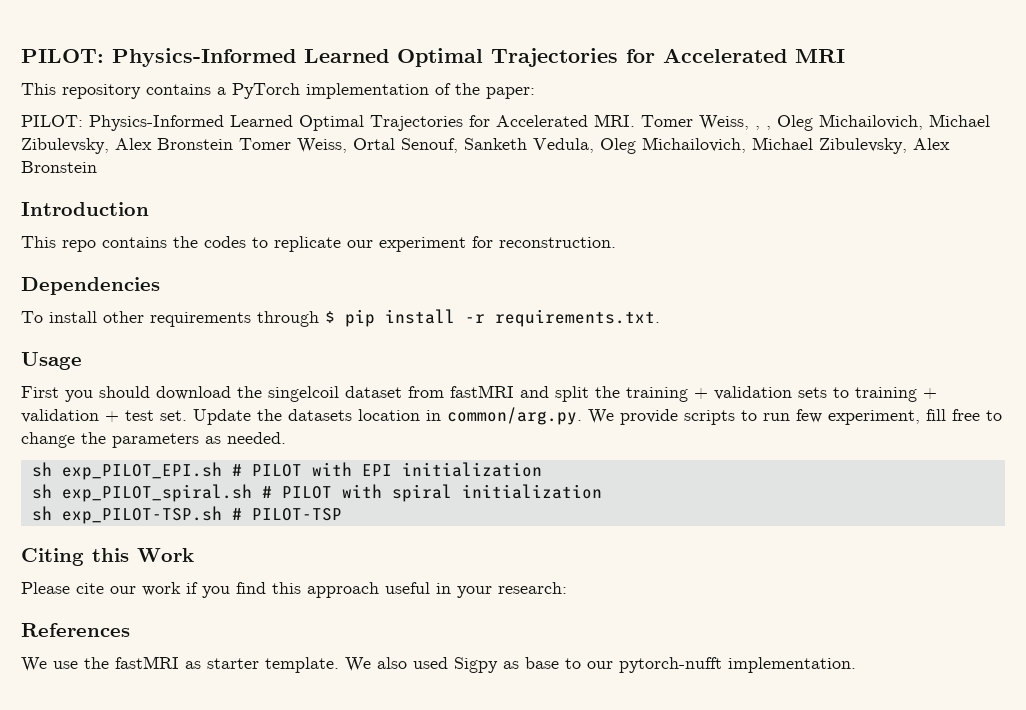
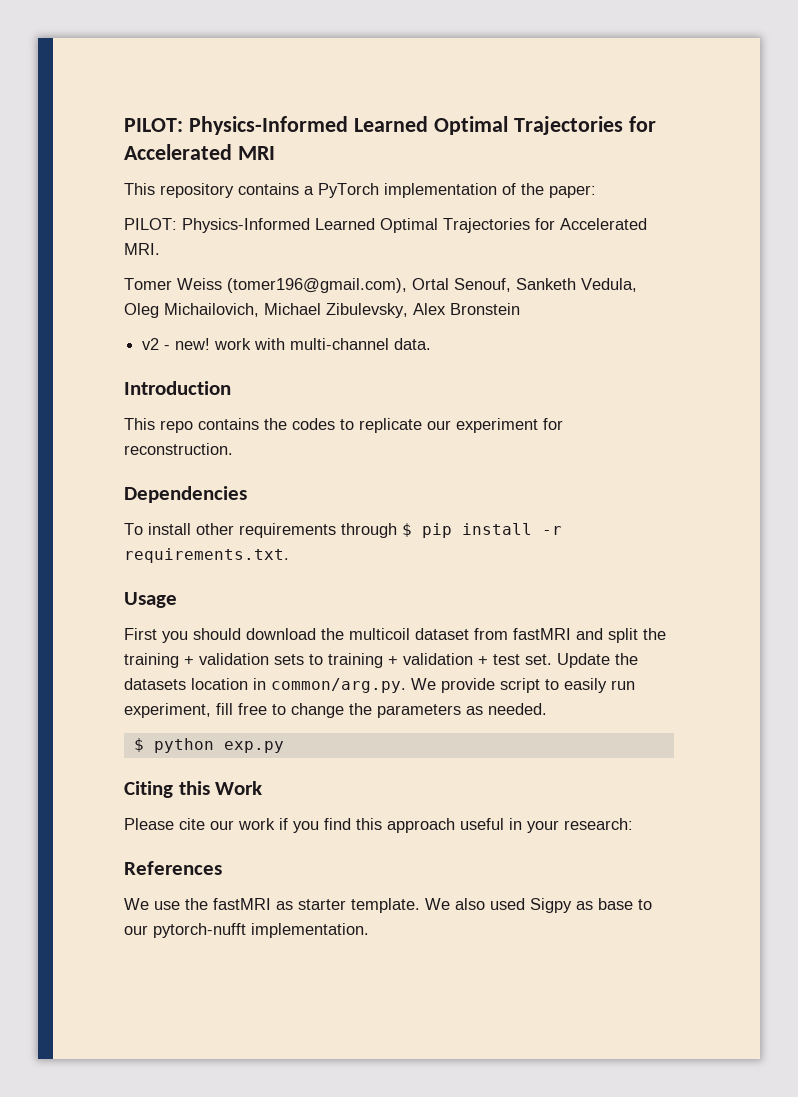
- PILOT: Physics-Informed Learned Optimal Trajectories for Accelerated MRI. Tomer Weiss, , , Oleg Michailovich, Michael Zibulevsky, Alex Bronstein Tomer Weiss, Ortal Senouf, Sanketh Vedula, Oleg Michailovich, Michael Zibulevsky, Alex Bronstein
+ PILOT: Physics-Informed Learned Optimal Trajectories for Accelerated MRI.
+ Tomer Weiss (tomer196@gmail.com), Ortal Senouf, Sanketh Vedula, Oleg Michailovich, Michael Zibulevsky, Alex Bronstein
+ v2 - new! work with multi-channel data.
- First you should download the singelcoil dataset from fastMRI and split the training + validation sets to training + validation + test set.
+ First you should download the multicoil dataset from fastMRI and split the training + validation sets to training + validation + test set.
- Update the datasets location in common/arg.py. We provide scripts to run few experiment, fill free to change the parameters as needed.
+ Update the datasets location in common/arg.py. We provide script to easily run experiment, fill free to change the parameters as needed.
- sh exp_PILOT_EPI.sh # PILOT with EPI initialization
- sh exp_PILOT_spiral.sh # PILOT with spiral initialization
- sh exp_PILOT-TSP.sh # PILOT-TSP
+ $ python exp.py

